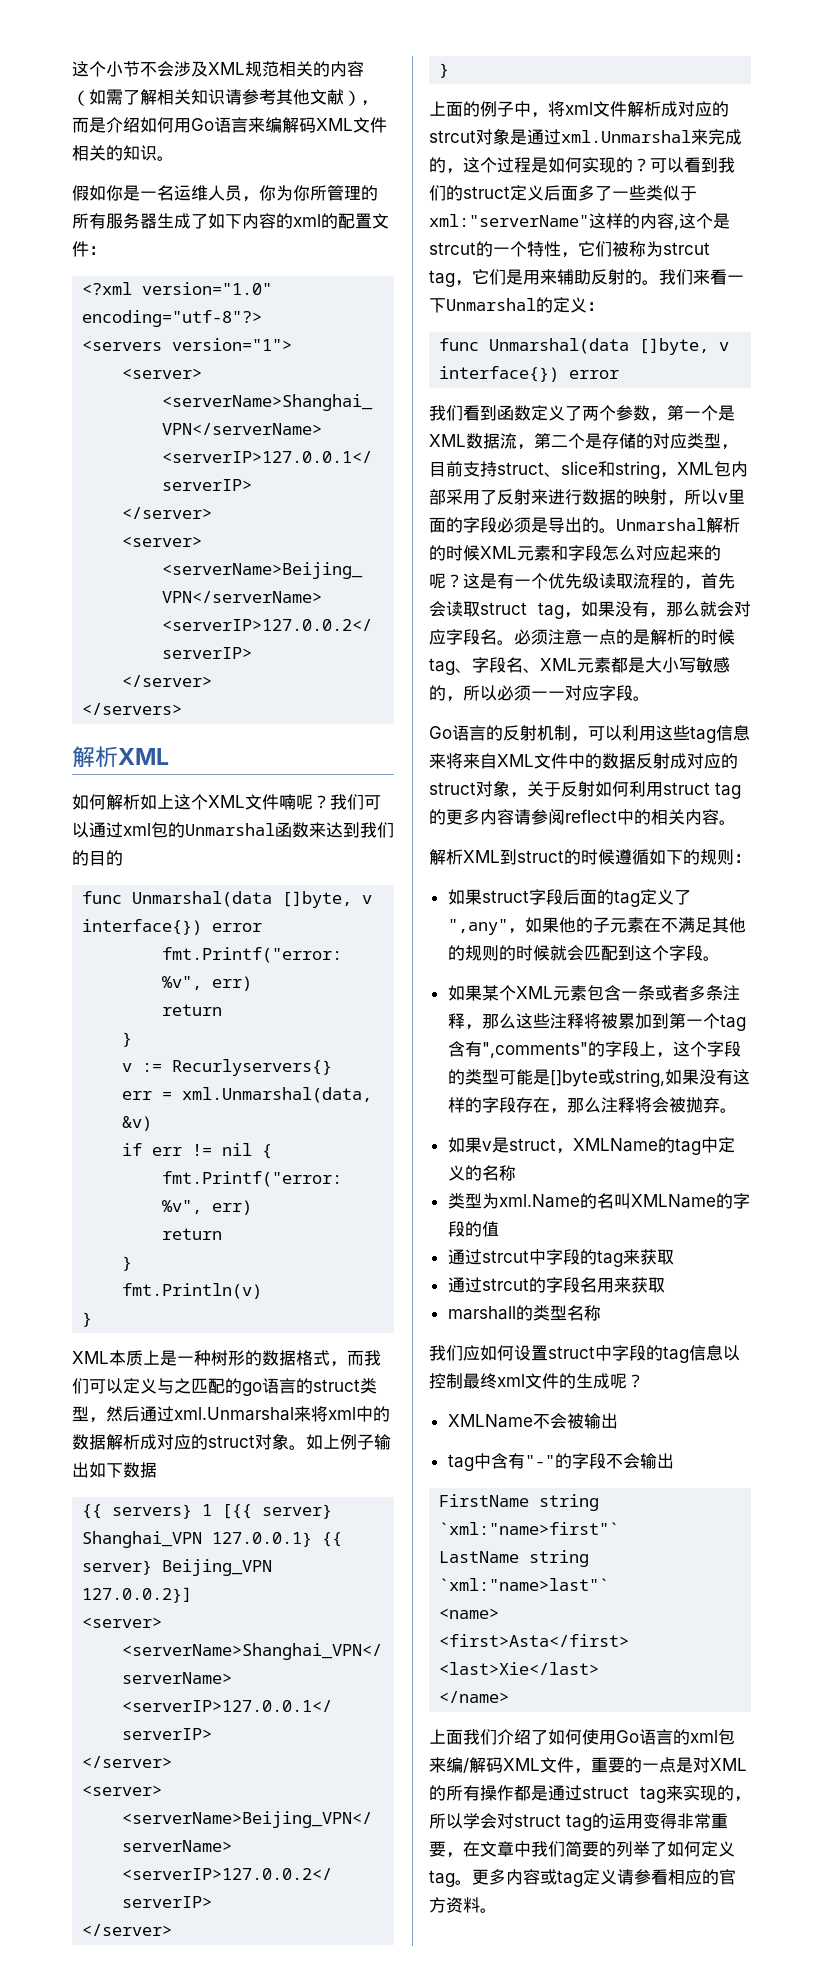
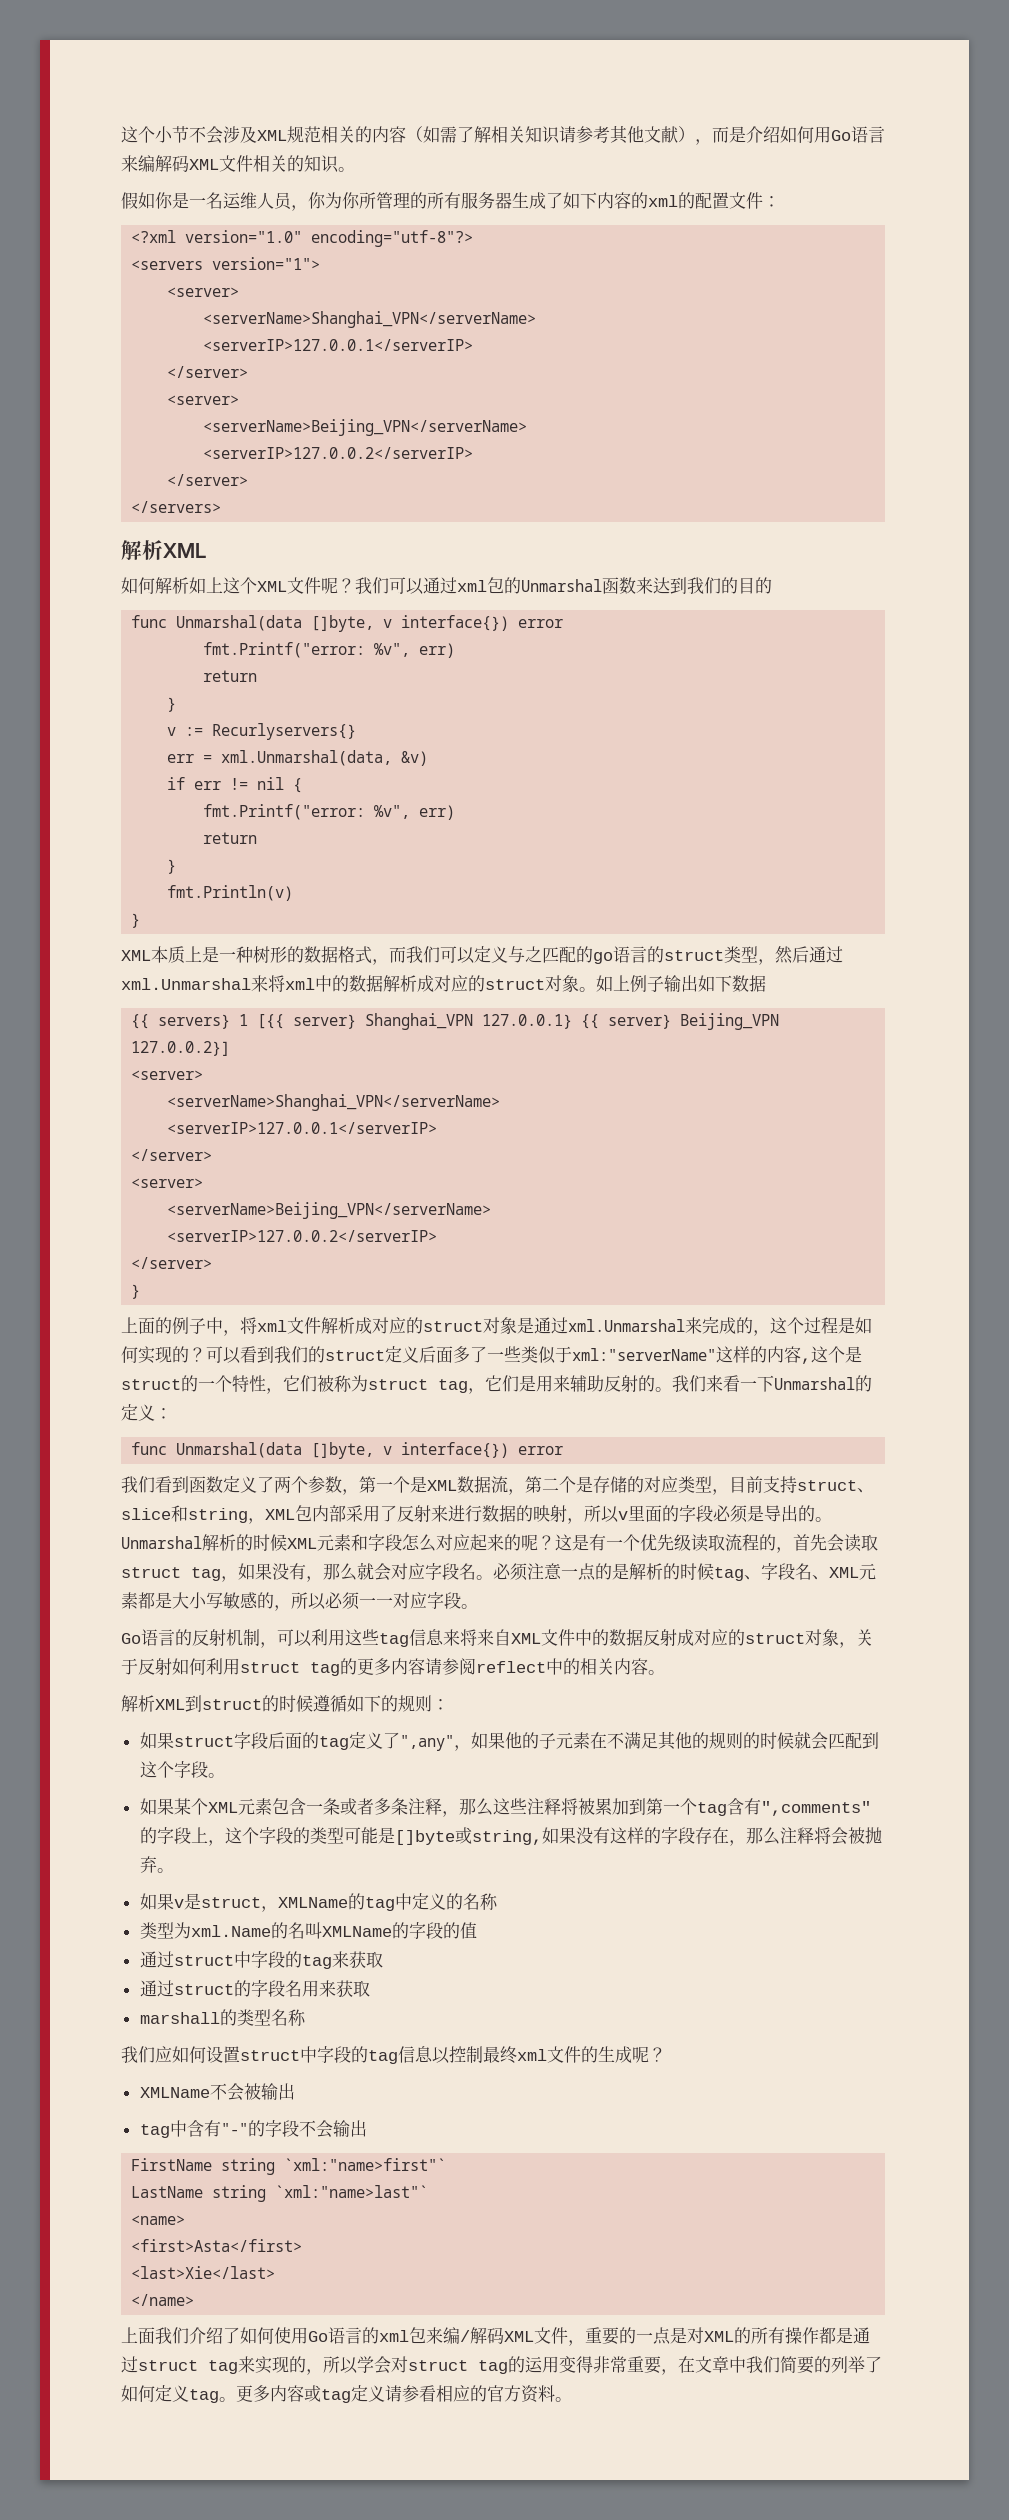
- 如何解析如上这个XML文件喃呢？
+ 如何解析如上这个XML文件呢？
- 上面的例子中，将xml文件解析成对应的strcut对象是通过xml.Unmarshal来完成的，这个过程是如何实现的？
+ 上面的例子中，将xml文件解析成对应的struct对象是通过xml.Unmarshal来完成的，这个过程是如何实现的？
- 可以看到我们的struct定义后面多了一些类似于xml:"serverName"这样的内容,这个是strcut的一个特性，它们被称为strcut tag，它们是用来辅助反射的。
+ 可以看到我们的struct定义后面多了一些类似于xml:"serverName"这样的内容,这个是struct的一个特性，它们被称为struct tag，它们是用来辅助反射的。
- 通过strcut中字段的tag来获取
+ 通过struct中字段的tag来获取
- 通过strcut的字段名用来获取
+ 通过struct的字段名用来获取

